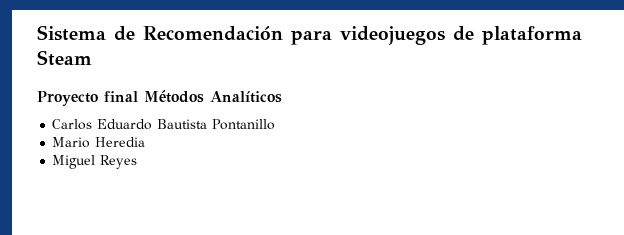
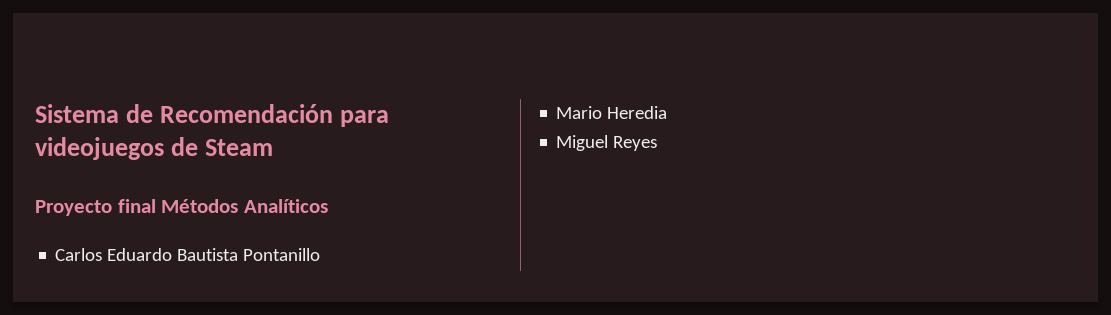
- Sistema de Recomendación para videojuegos de plataforma Steam
+ Sistema de Recomendación para videojuegos de Steam

